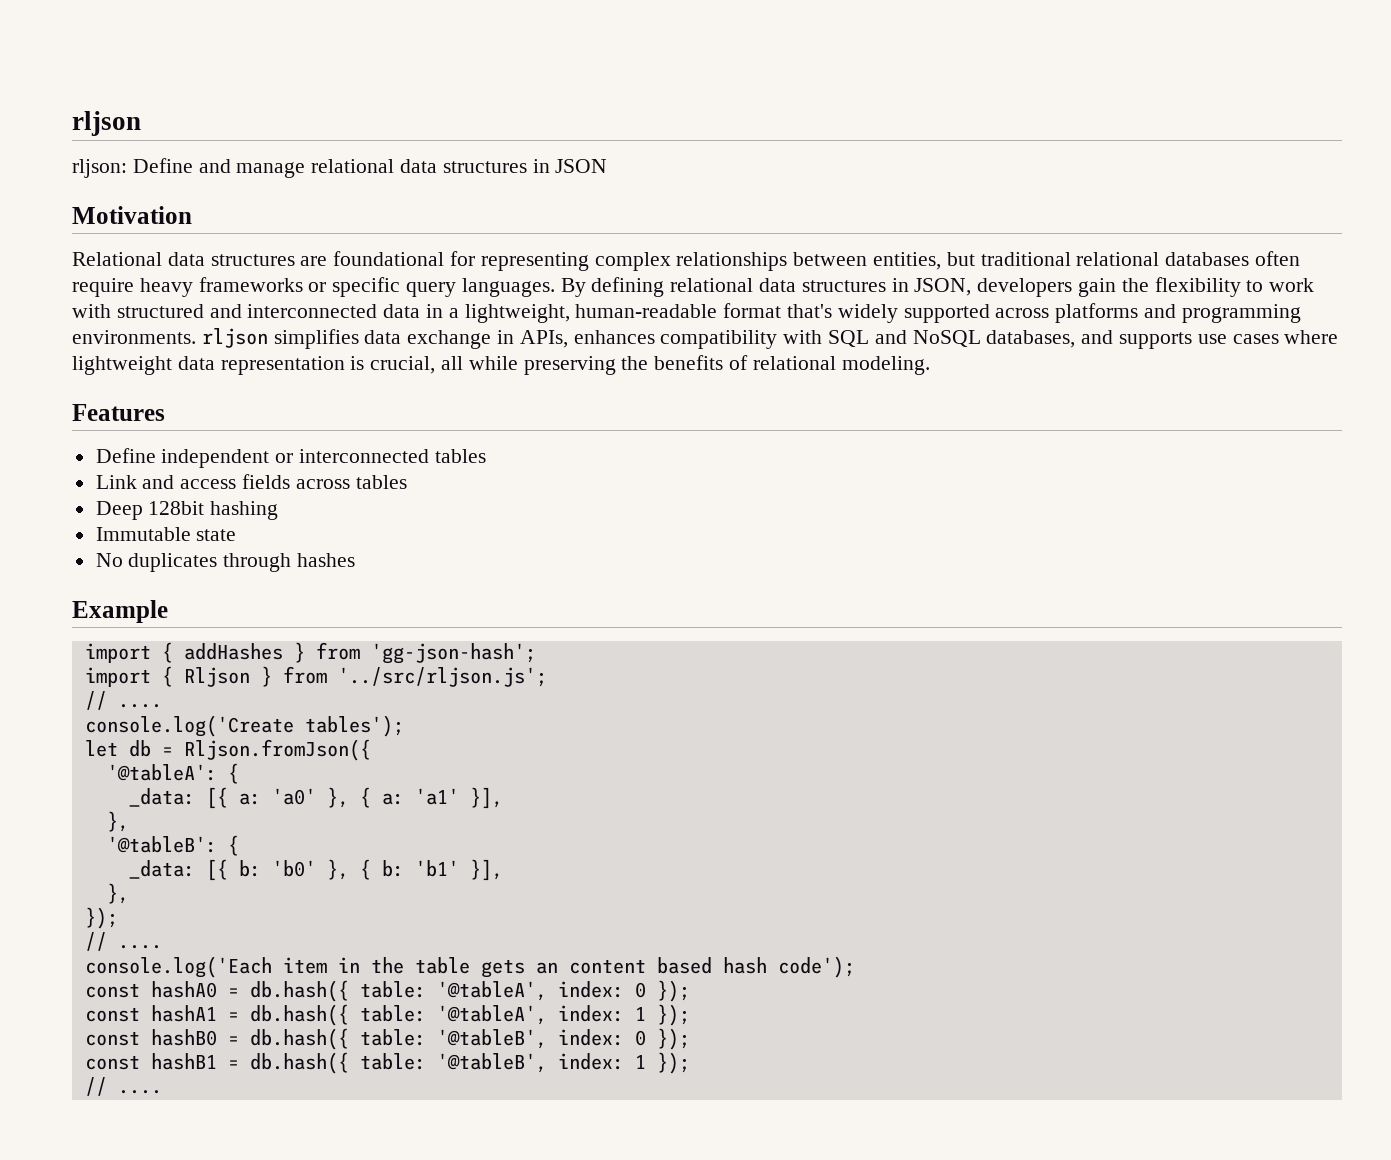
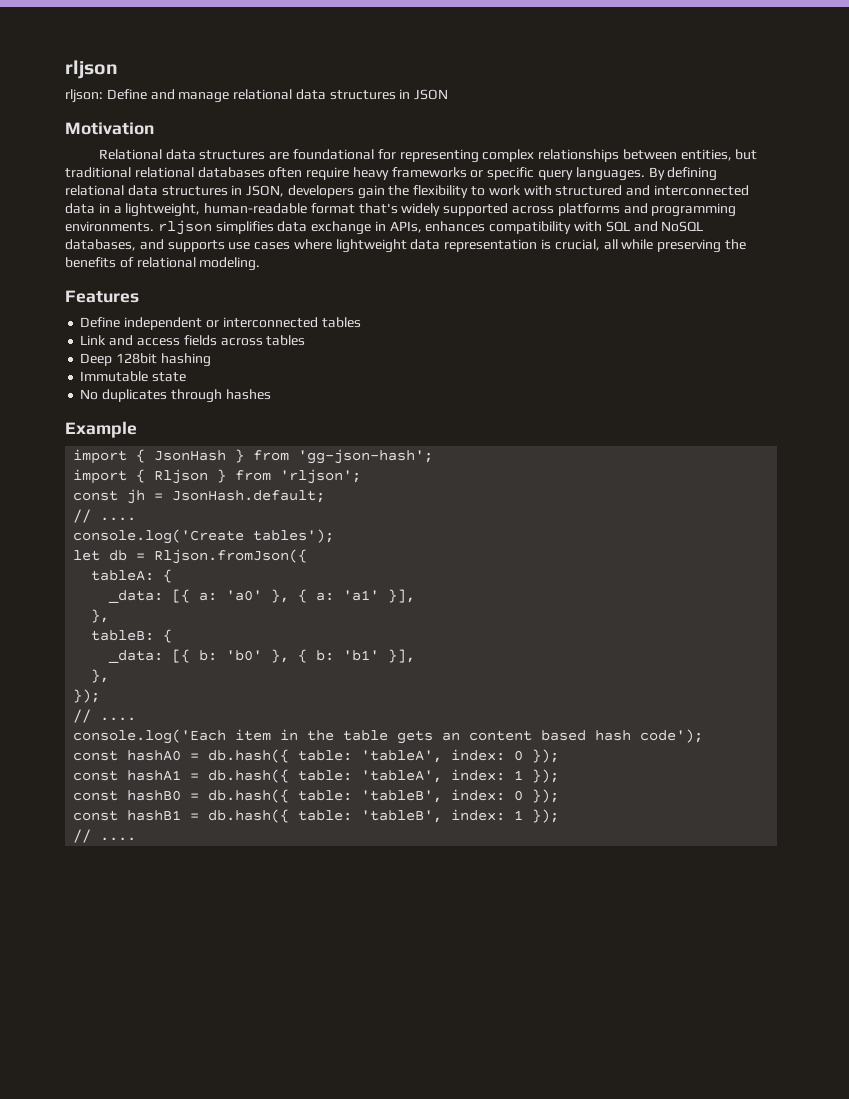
- import { addHashes } from 'gg-json-hash';
+ import { JsonHash } from 'gg-json-hash';
- import { Rljson } from '../src/rljson.js';
+ import { Rljson } from 'rljson';
+ const jh = JsonHash.default;
- '@tableA': {
+ tableA: {
- '@tableB': {
+ tableB: {
- const hashA0 = db.hash({ table: '@tableA', index: 0 });
+ const hashA0 = db.hash({ table: 'tableA', index: 0 });
- const hashA1 = db.hash({ table: '@tableA', index: 1 });
+ const hashA1 = db.hash({ table: 'tableA', index: 1 });
- const hashB0 = db.hash({ table: '@tableB', index: 0 });
+ const hashB0 = db.hash({ table: 'tableB', index: 0 });
- const hashB1 = db.hash({ table: '@tableB', index: 1 });
+ const hashB1 = db.hash({ table: 'tableB', index: 1 });

